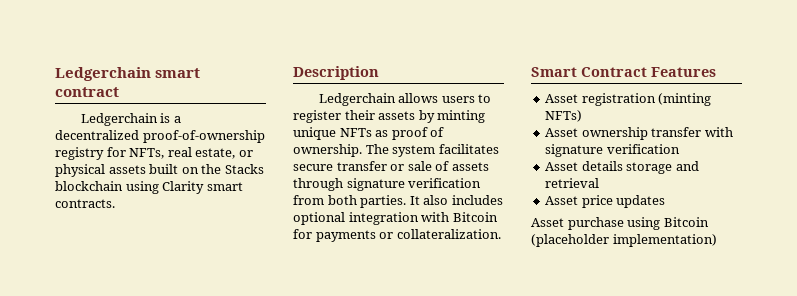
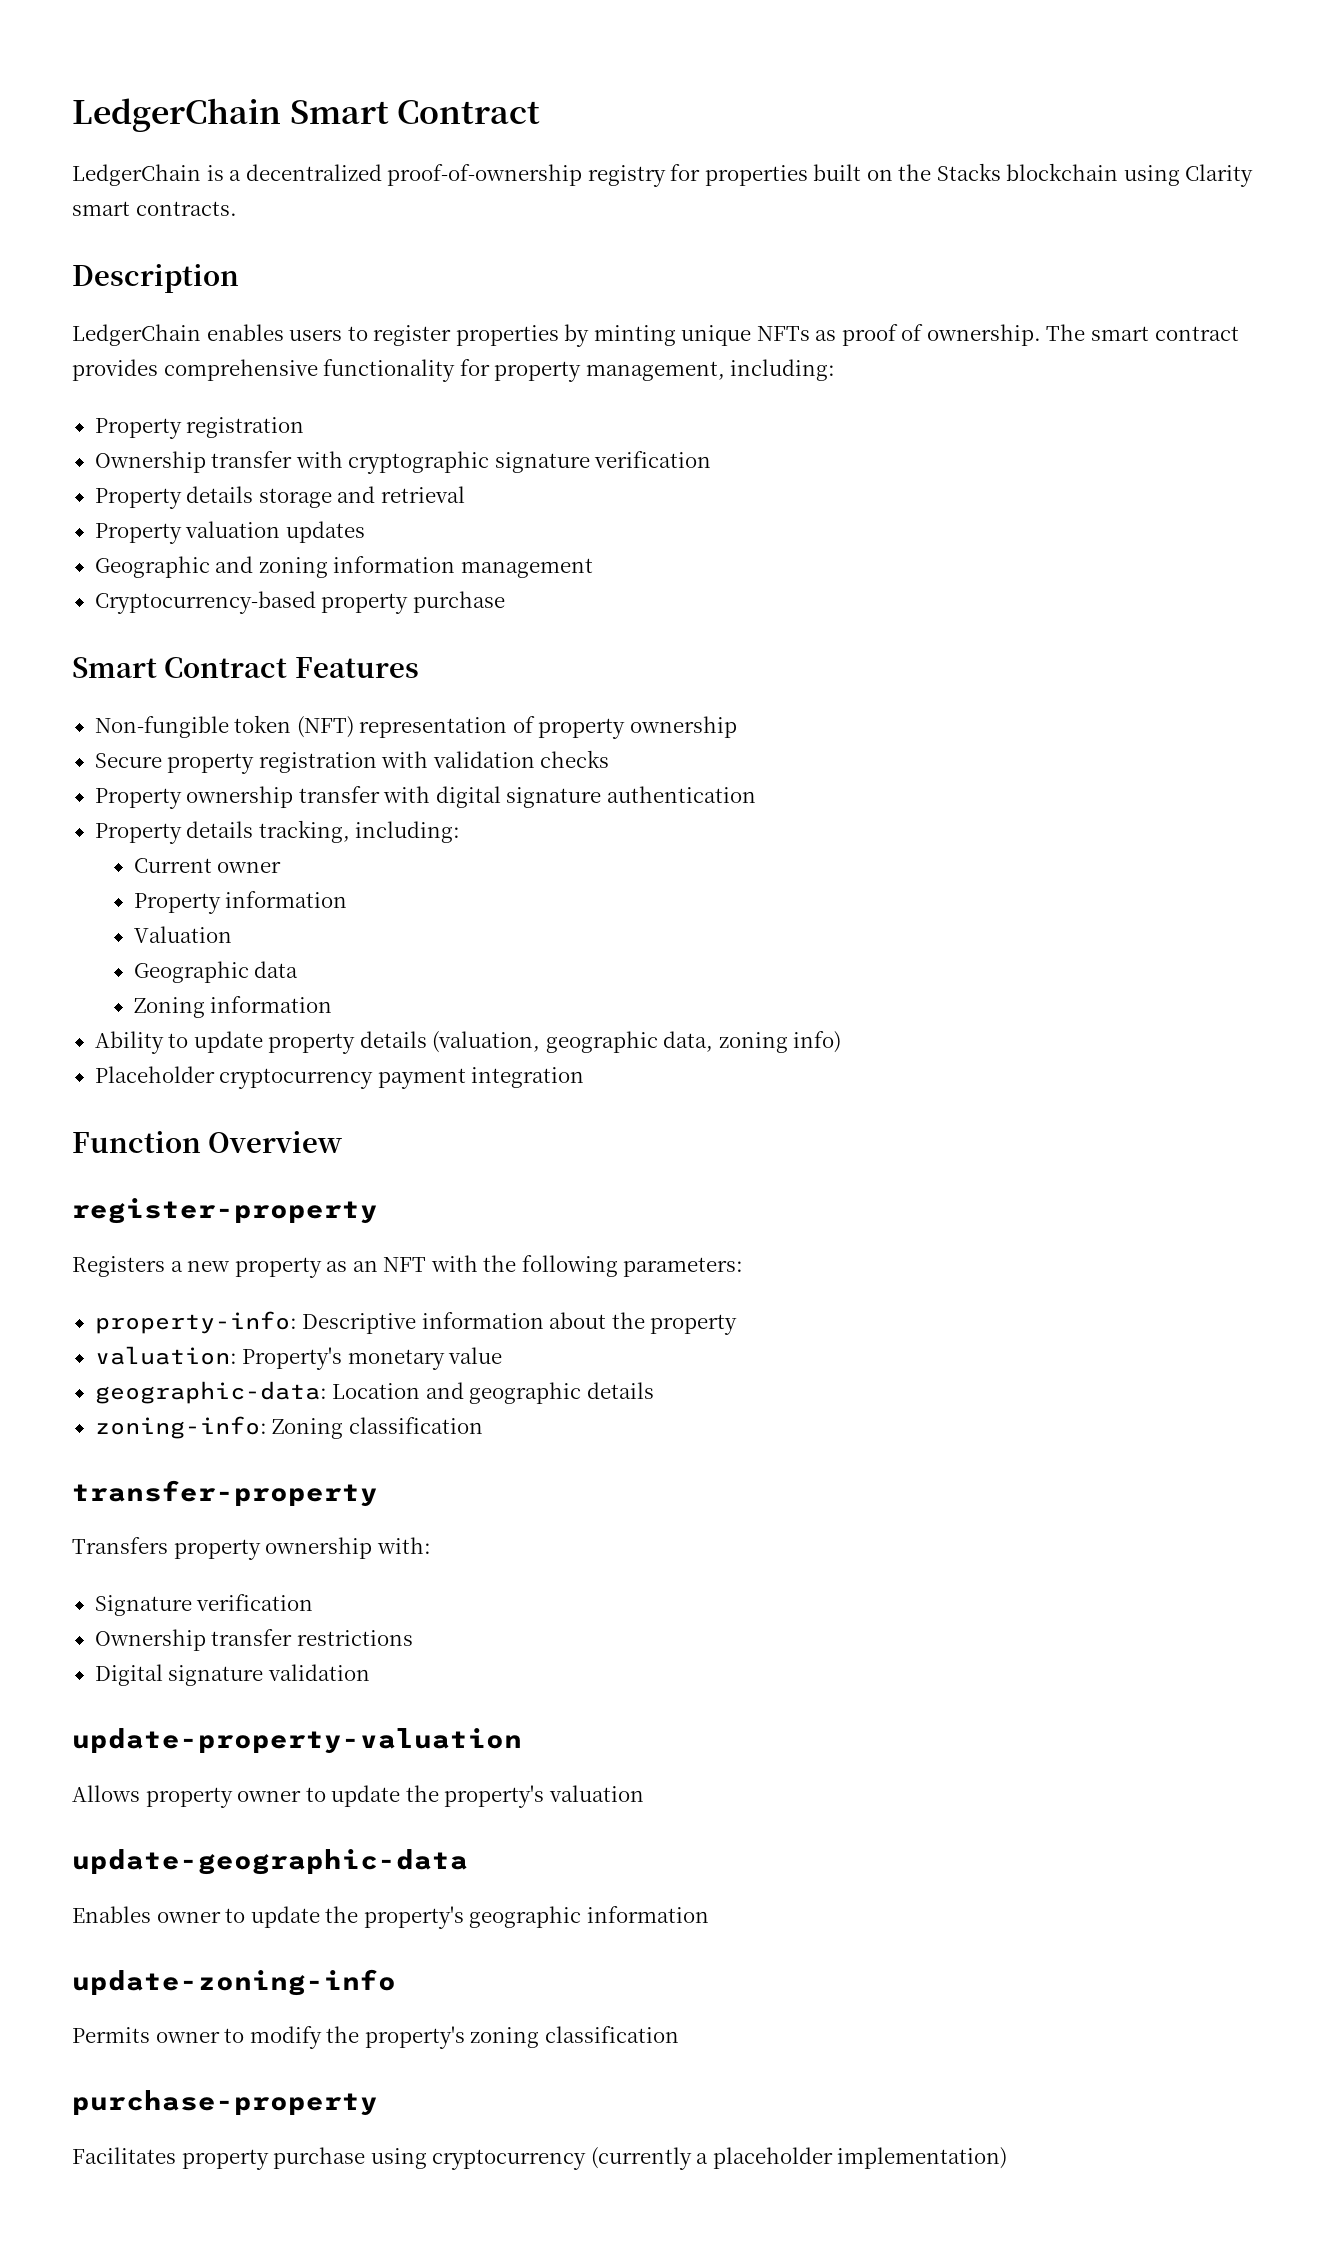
- Ledgerchain smart contract
- Ledgerchain is a decentralized proof-of-ownership registry for NFTs, real estate, or physical assets built on the Stacks blockchain using Clarity smart contracts.
+ LedgerChain Smart Contract
+ LedgerChain is a decentralized proof-of-ownership registry for properties built on the Stacks blockchain using Clarity smart contracts.
- Ledgerchain allows users to register their assets by minting unique NFTs as proof of ownership.
+ LedgerChain enables users to register properties by minting unique NFTs as proof of ownership.
- The system facilitates secure transfer or sale of assets through signature verification from both parties. It also includes optional integration with Bitcoin for payments or collateralization.
+ The smart contract provides comprehensive functionality for property management, including:
+ Property registration
+ Ownership transfer with cryptographic signature verification
+ Property details storage and retrieval
+ Property valuation updates
+ Geographic and zoning information management
+ Cryptocurrency-based property purchase
  Smart Contract Features
- Asset registration (minting NFTs)
- Asset ownership transfer with signature verification
- Asset details storage and retrieval
- Asset price updates
- Asset purchase using Bitcoin (placeholder implementation)
+ Non-fungible token (NFT) representation of property ownership
+ Secure property registration with validation checks
+ Property ownership transfer with digital signature authentication
+ Property details tracking, including:
+ Current owner
+ Property information
+ Valuation
+ Geographic data
+ Zoning information
+ Ability to update property details (valuation, geographic data, zoning info)
+ Placeholder cryptocurrency payment integration
+ Function Overview
+ register-property
+ Registers a new property as an NFT with the following parameters:
+ property-info: Descriptive information about the property
+ valuation: Property's monetary value
+ geographic-data: Location and geographic details
+ zoning-info: Zoning classification
+ transfer-property
+ Transfers property ownership with:
+ Signature verification
+ Ownership transfer restrictions
+ Digital signature validation
+ update-property-valuation
+ Allows property owner to update the property's valuation
+ update-geographic-data
+ Enables owner to update the property's geographic information
+ update-zoning-info
+ Permits owner to modify the property's zoning classification
+ purchase-property
+ Facilitates property purchase using cryptocurrency (currently a placeholder implementation)

